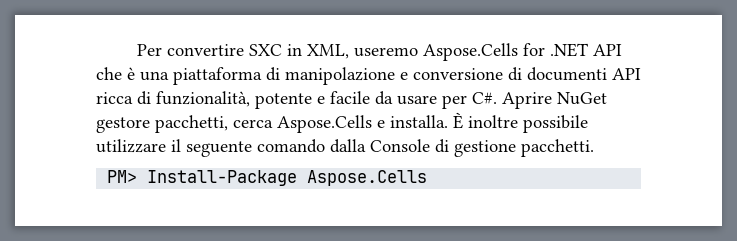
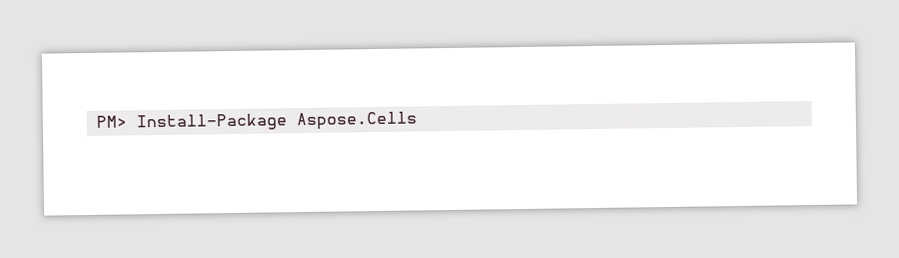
- Per convertire SXC in XML, useremo Aspose.Cells for .NET API che è una piattaforma di manipolazione e conversione di documenti API ricca di funzionalità, potente e facile da usare per C#. Aprire NuGet gestore pacchetti, cerca Aspose.Cells e installa. È inoltre possibile utilizzare il seguente comando dalla Console di gestione pacchetti.

